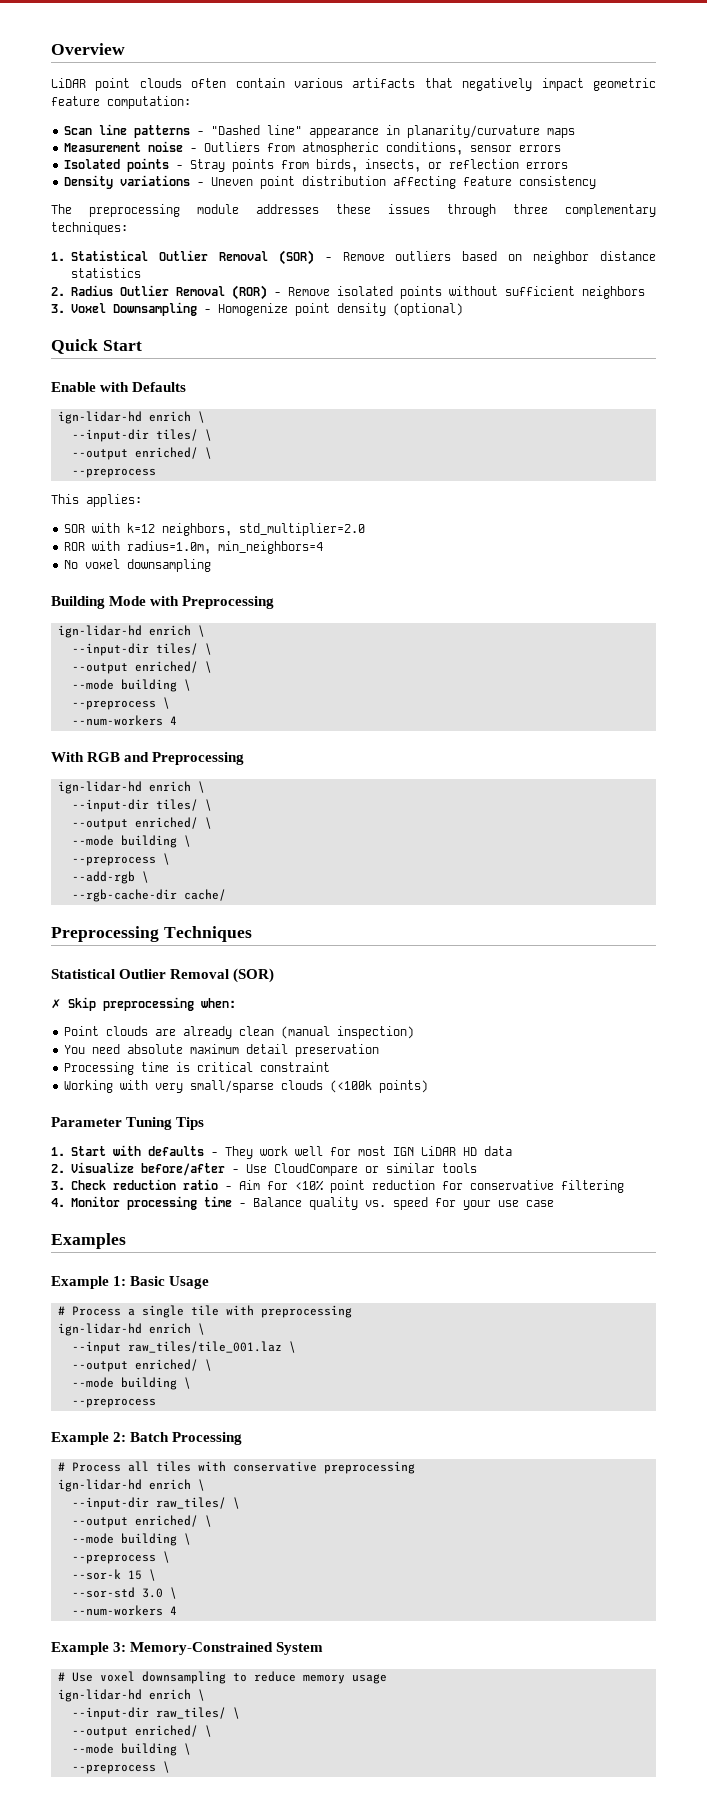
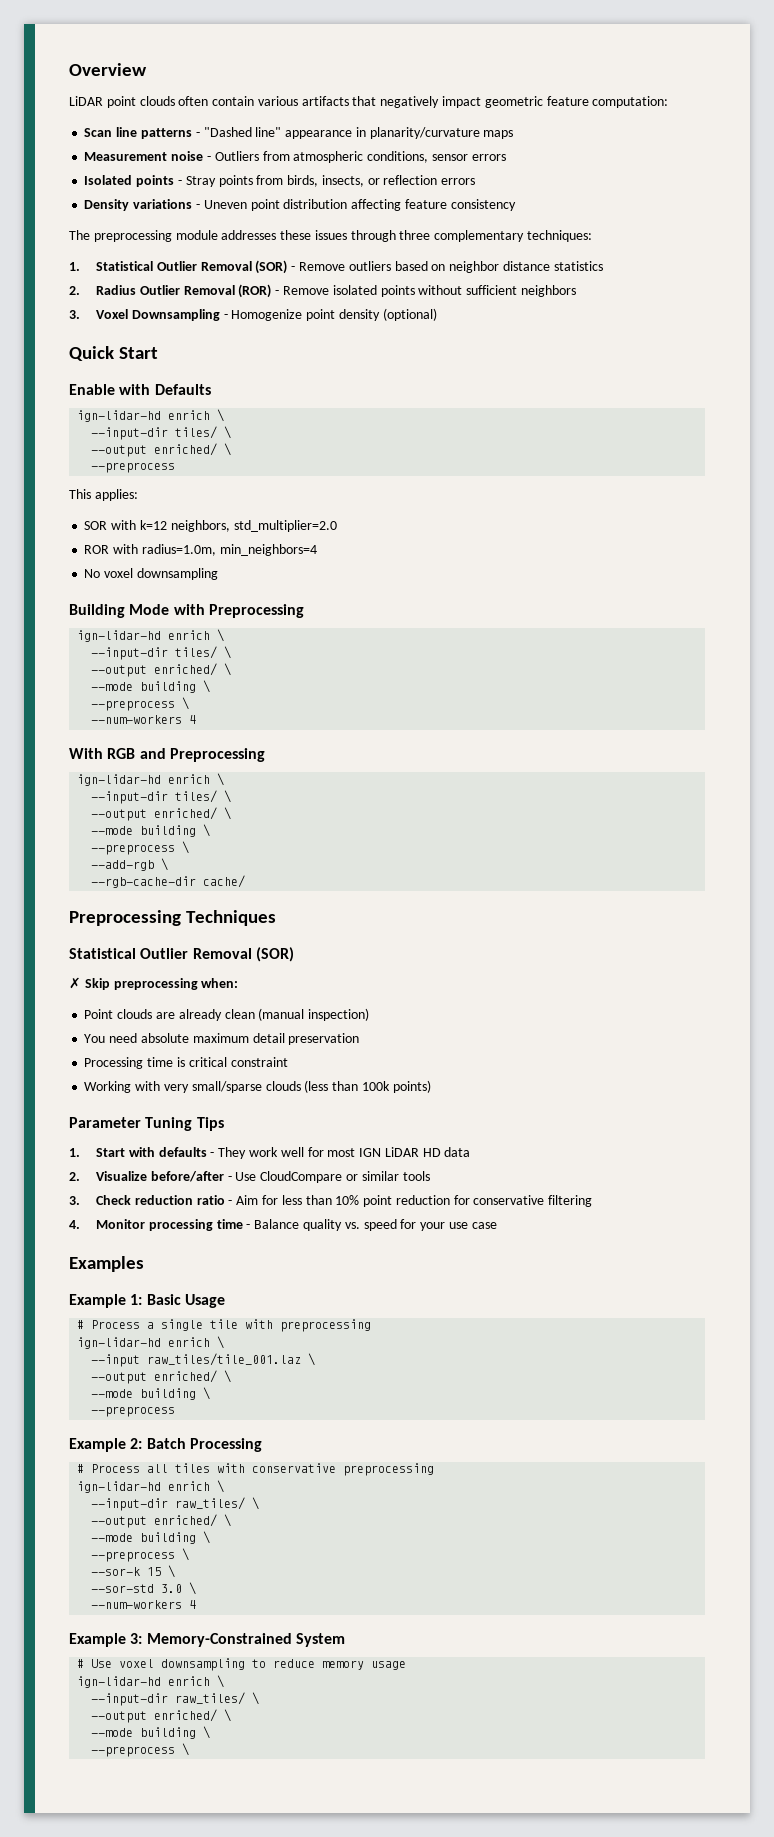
- Working with very small/sparse clouds (<100k points)
+ Working with very small/sparse clouds (less than 100k points)
- 3. Check reduction ratio - Aim for <10% point reduction for conservative filtering
+ 3. Check reduction ratio - Aim for less than 10% point reduction for conservative filtering

